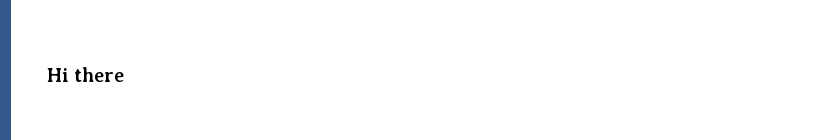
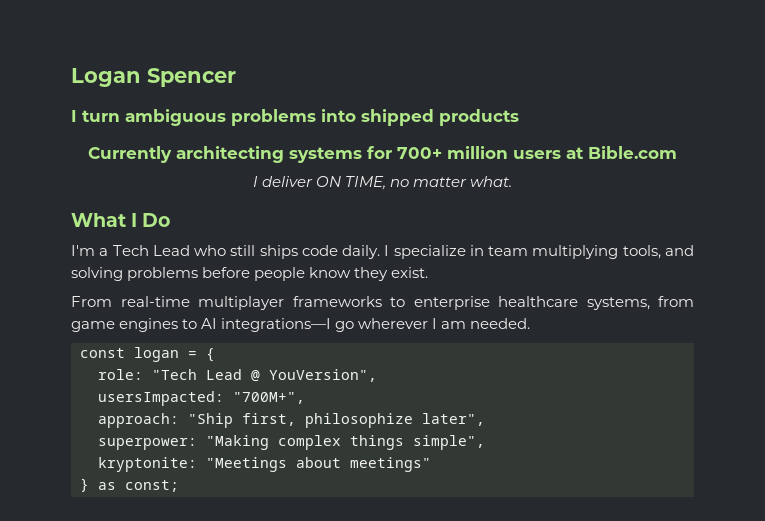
- Hi there
+ Logan Spencer
+ I turn ambiguous problems into shipped products
+ Currently architecting systems for 700+ million users at Bible.com
+ I deliver ON TIME, no matter what.
+ What I Do
+ I'm a Tech Lead who still ships code daily. I specialize in team multiplying tools, and solving problems before people know they exist.
+ From real-time multiplayer frameworks to enterprise healthcare systems, from game engines to AI integrations—I go wherever I am needed.
+ const logan = {
+ role: "Tech Lead @ YouVersion",
+ usersImpacted: "700M+",
+ approach: "Ship first, philosophize later",
+ superpower: "Making complex things simple",
+ kryptonite: "Meetings about meetings"
+ } as const;

